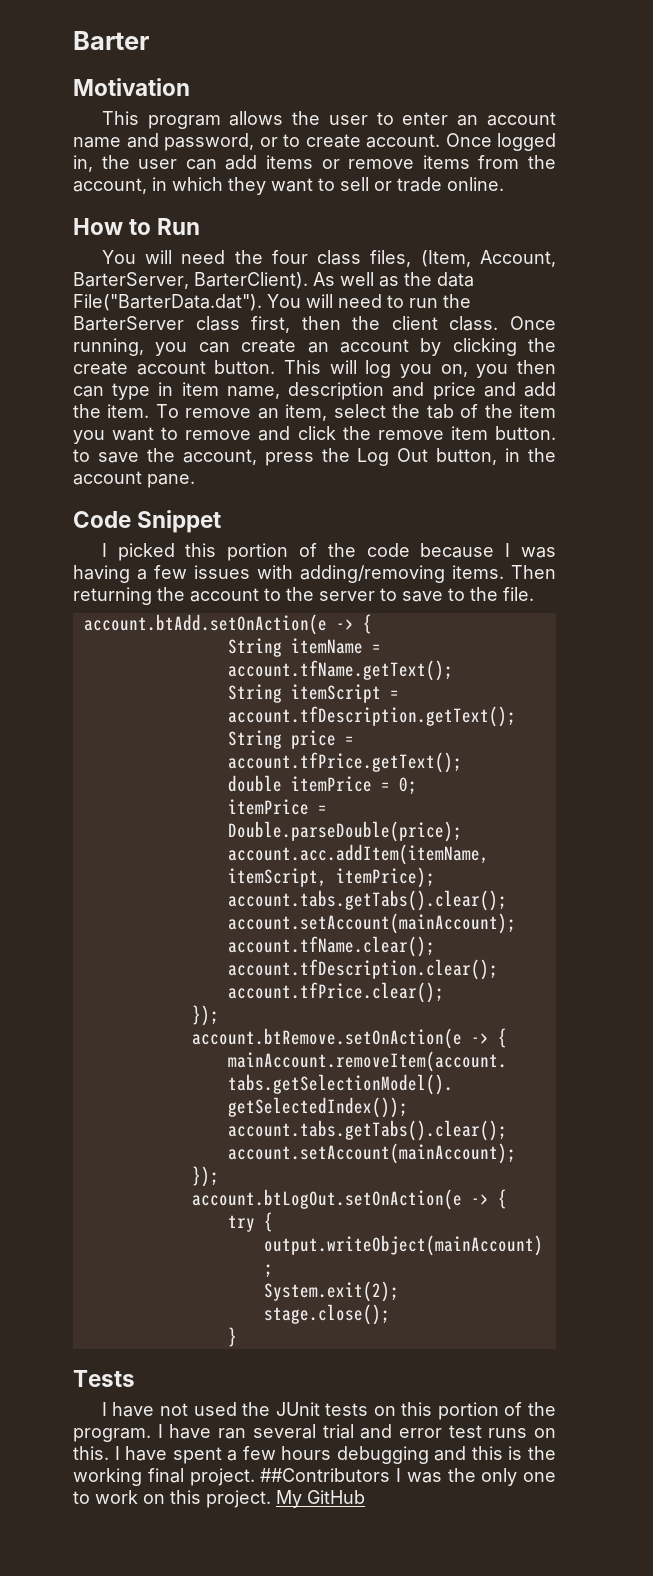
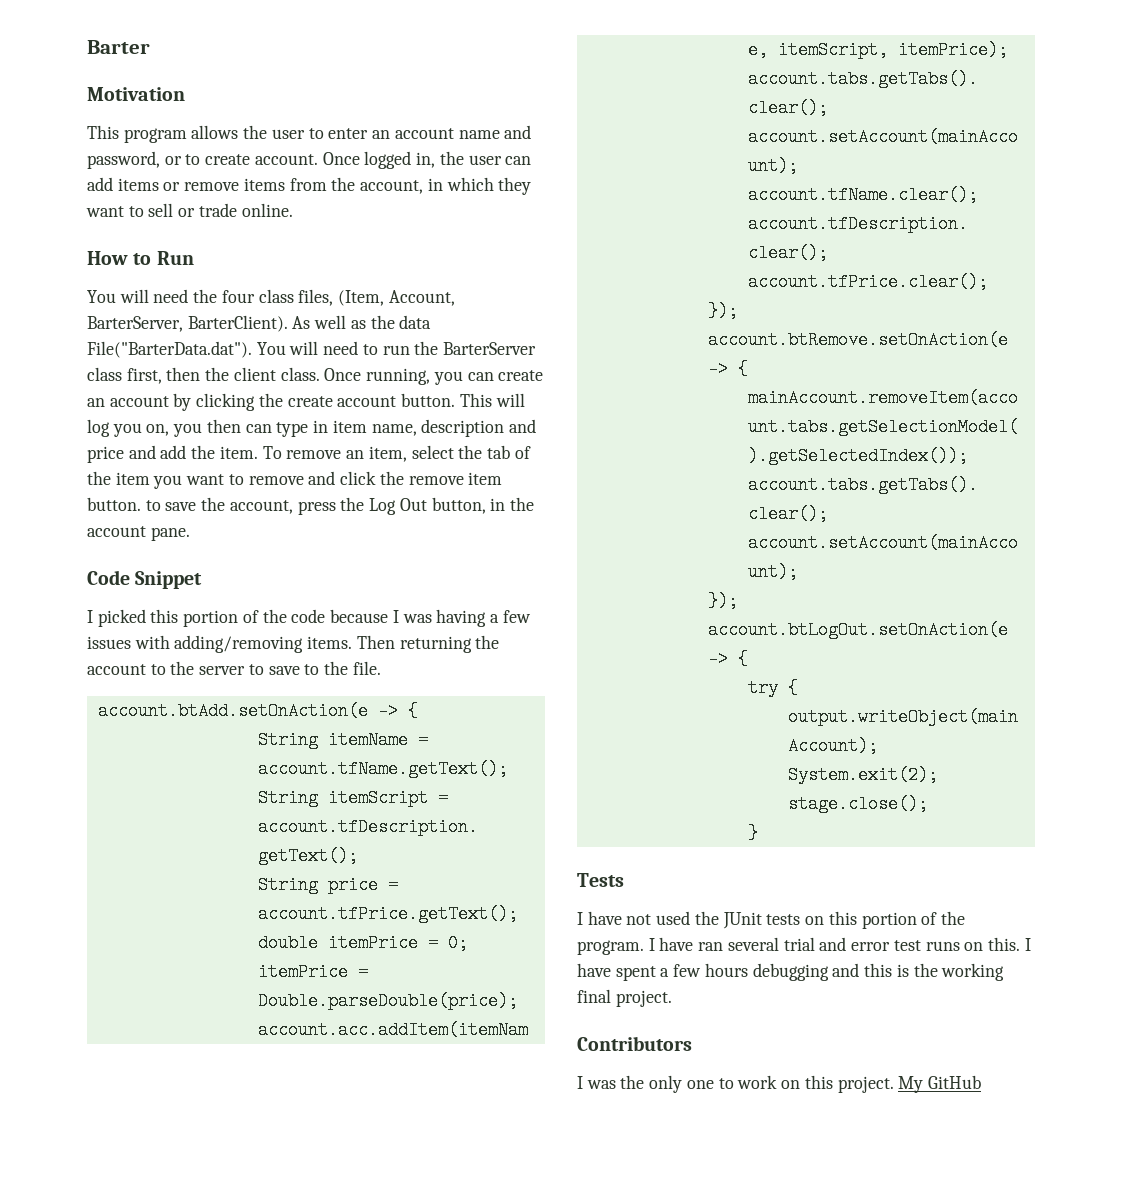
- I have spent a few hours debugging and this is the working final project. ##Contributors I was the only one to work on this project.
+ I have spent a few hours debugging and this is the working final project.
+ Contributors
+ I was the only one to work on this project.

